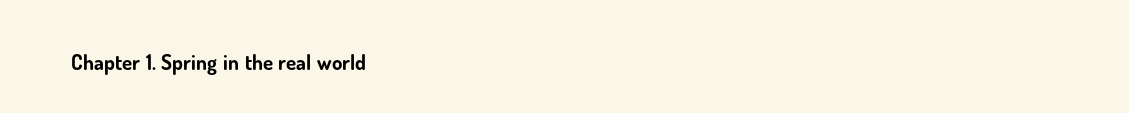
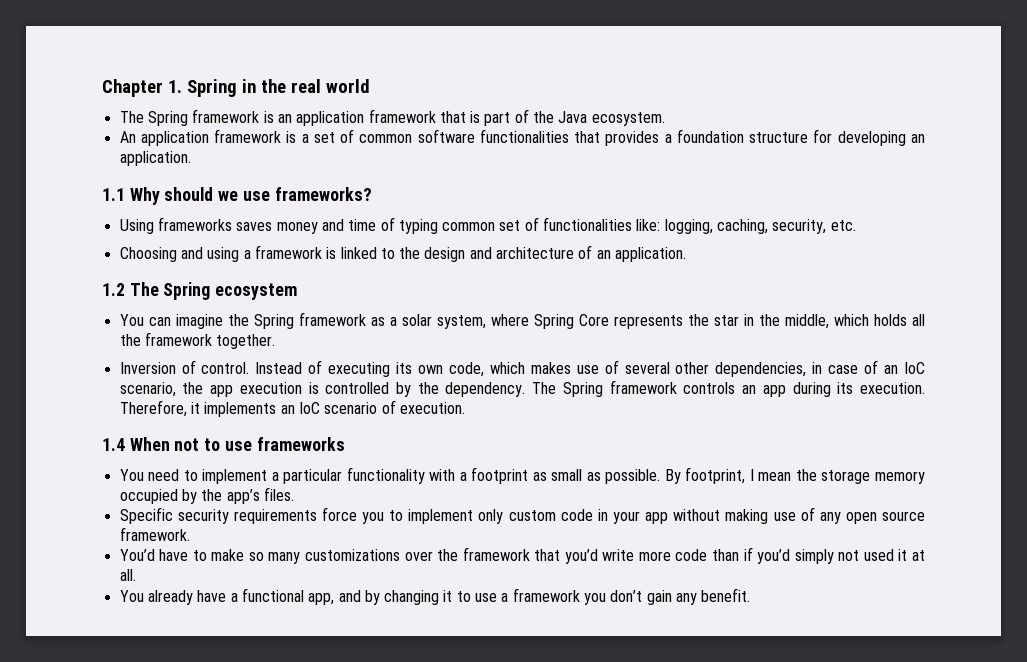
+ The Spring framework is an application framework that is part of the Java ecosystem.
+ An application framework is a set of common software functionalities that provides a foundation structure for developing an application.
+ 1.1 Why should we use frameworks?
+ Using frameworks saves money and time of typing common set of functionalities like: logging, caching, security, etc.
+ Choosing and using a framework is linked to the design and architecture of an application.
+ 1.2 The Spring ecosystem
+ You can imagine the Spring framework as a solar system, where Spring Core represents the star in the middle, which holds all the framework together.
+ Inversion of control. Instead of executing its own code, which makes use of several other dependencies, in case of an IoC scenario, the app execution is controlled by the dependency. The Spring framework controls an app during its execution. Therefore, it implements an IoC scenario of execution.
+ 1.4 When not to use frameworks
+ You need to implement a particular functionality with a footprint as small as possible. By footprint, I mean the storage memory occupied by the app’s files.
+ Specific security requirements force you to implement only custom code in your app without making use of any open source framework.
+ You’d have to make so many customizations over the framework that you’d write more code than if you’d simply not used it at all.
+ You already have a functional app, and by changing it to use a framework you don’t gain any benefit.

